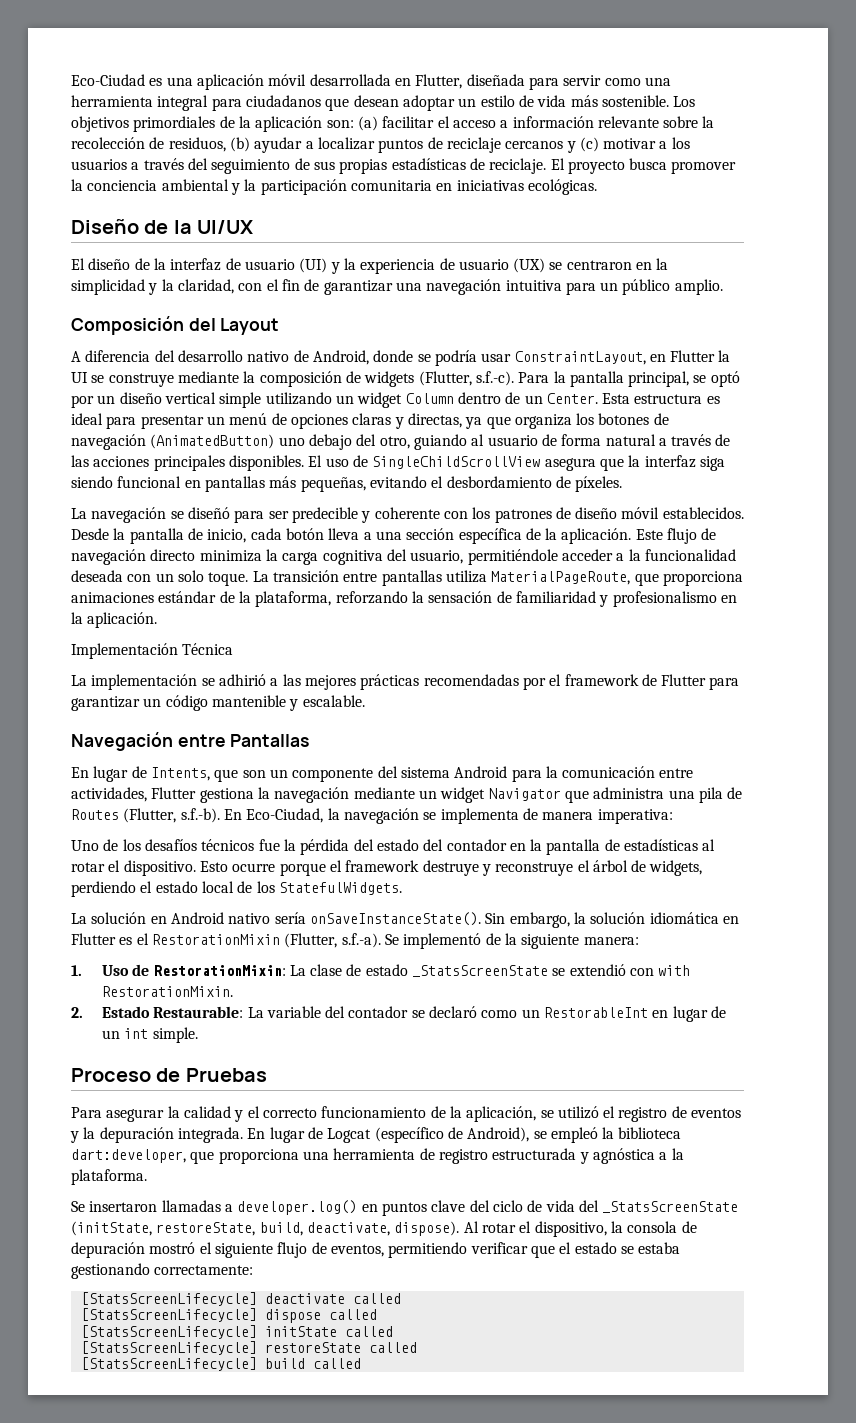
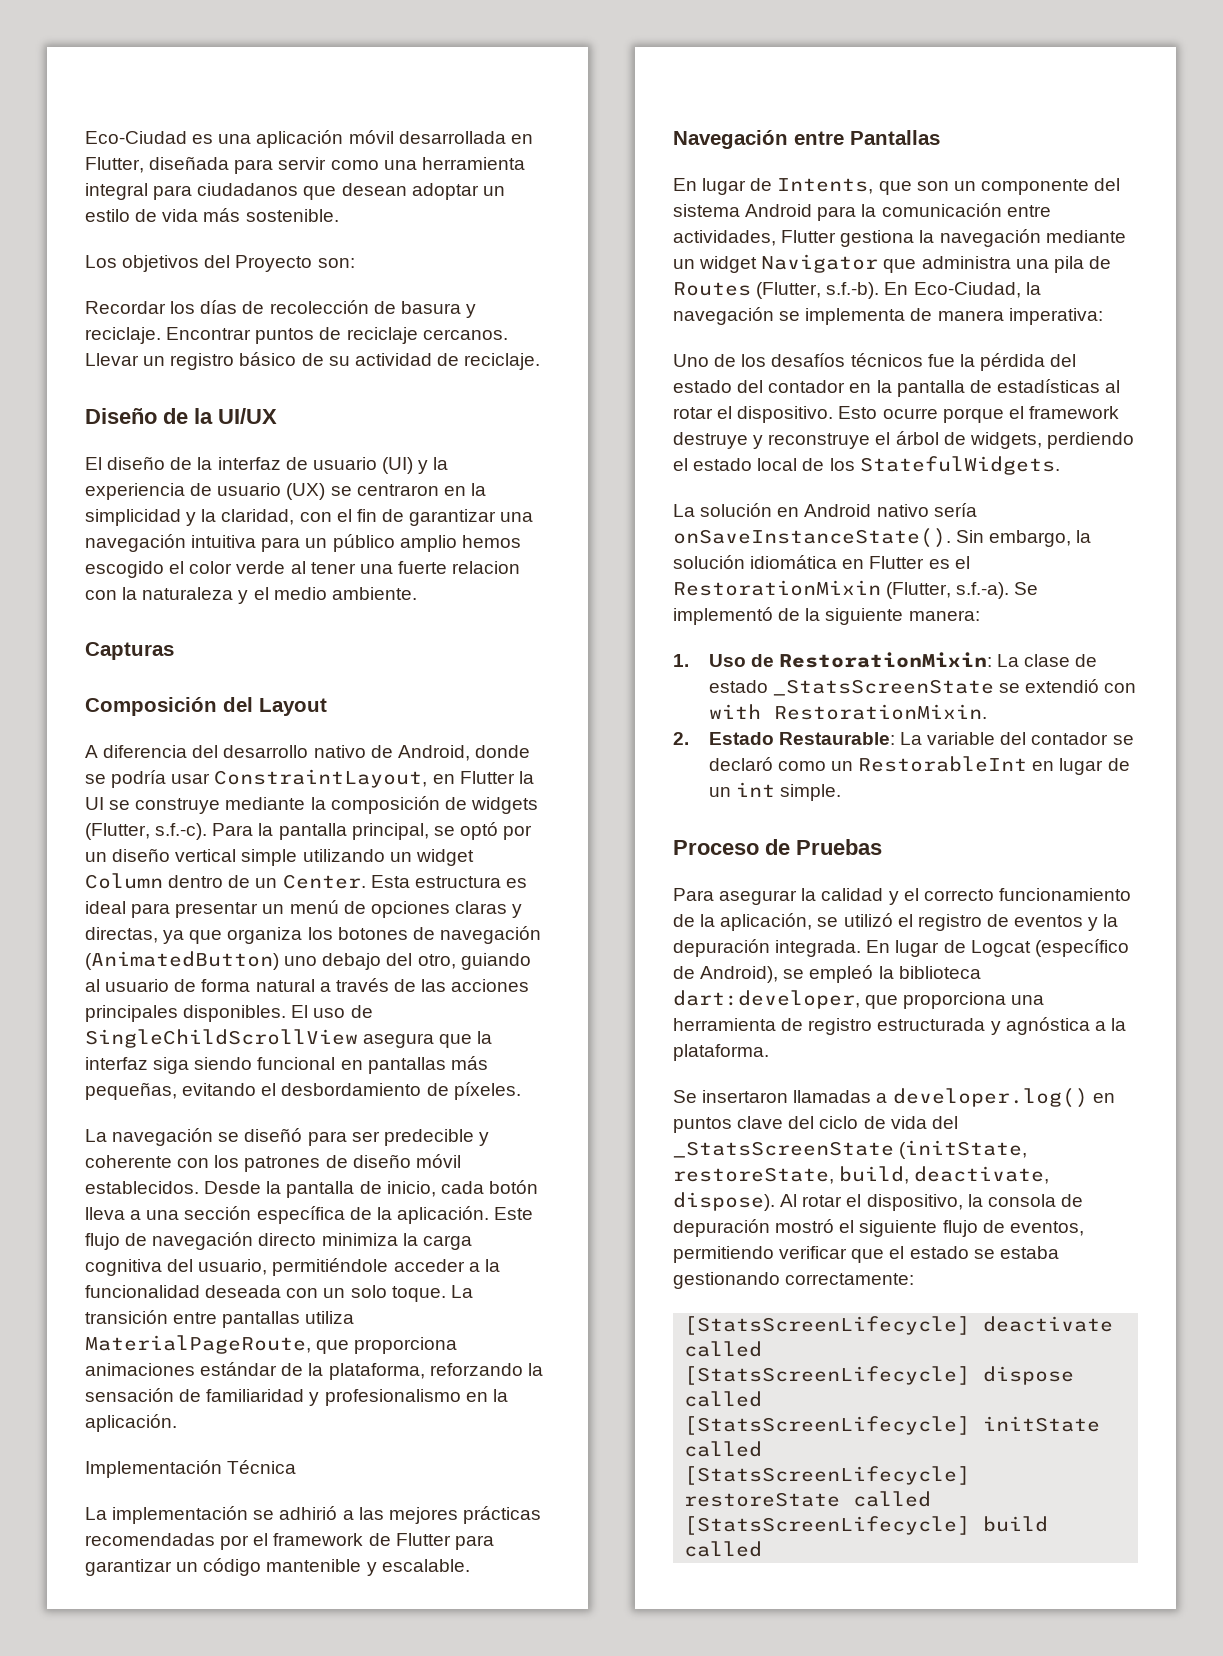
- Eco-Ciudad es una aplicación móvil desarrollada en Flutter, diseñada para servir como una herramienta integral para ciudadanos que desean adoptar un estilo de vida más sostenible. Los objetivos primordiales de la aplicación son: (a) facilitar el acceso a información relevante sobre la recolección de residuos, (b) ayudar a localizar puntos de reciclaje cercanos y (c) motivar a los usuarios a través del seguimiento de sus propias estadísticas de reciclaje. El proyecto busca promover la conciencia ambiental y la participación comunitaria en iniciativas ecológicas.
+ Eco-Ciudad es una aplicación móvil desarrollada en Flutter, diseñada para servir como una herramienta integral para ciudadanos que desean adoptar un estilo de vida más sostenible.
+ Los objetivos del Proyecto son:
+ Recordar los días de recolección de basura y reciclaje. Encontrar puntos de reciclaje cercanos. Llevar un registro básico de su actividad de reciclaje.
- El diseño de la interfaz de usuario (UI) y la experiencia de usuario (UX) se centraron en la simplicidad y la claridad, con el fin de garantizar una navegación intuitiva para un público amplio.
+ El diseño de la interfaz de usuario (UI) y la experiencia de usuario (UX) se centraron en la simplicidad y la claridad, con el fin de garantizar una navegación intuitiva para un público amplio hemos escogido el color verde al tener una fuerte relacion con la naturaleza y el medio ambiente.
+ Capturas

